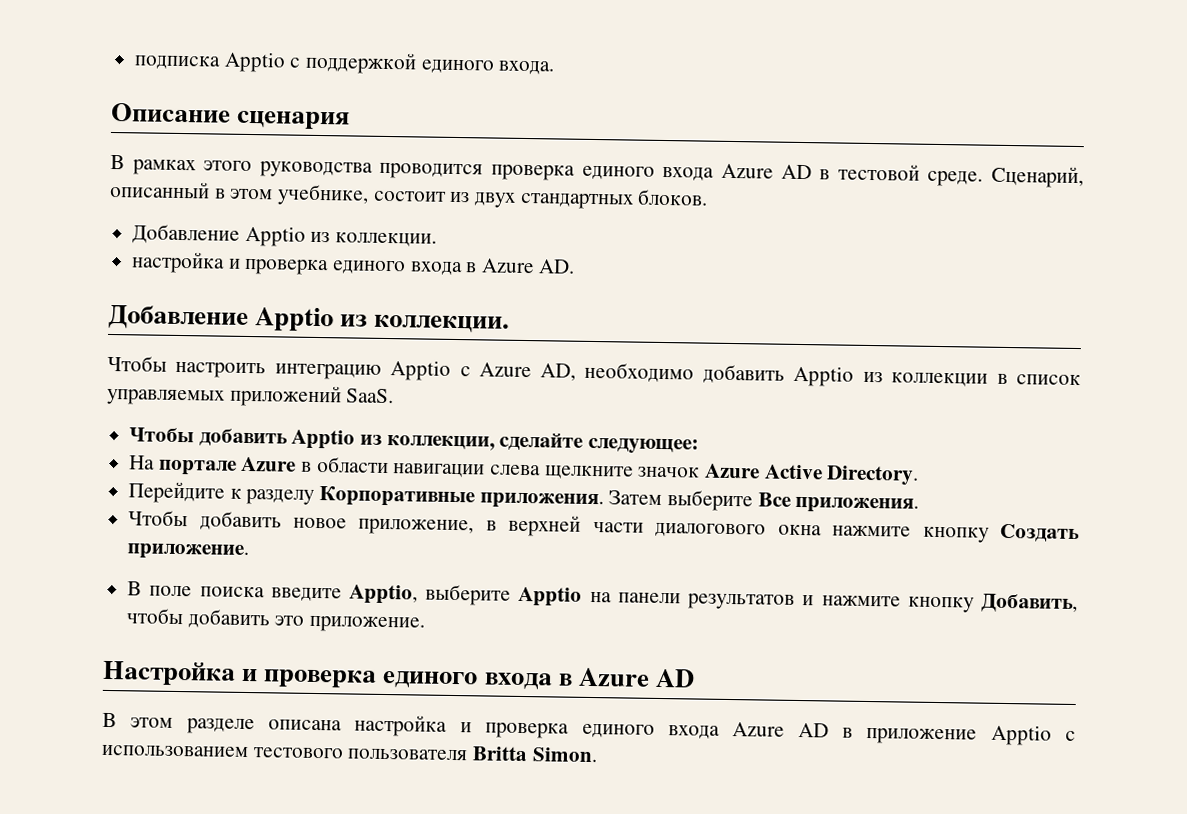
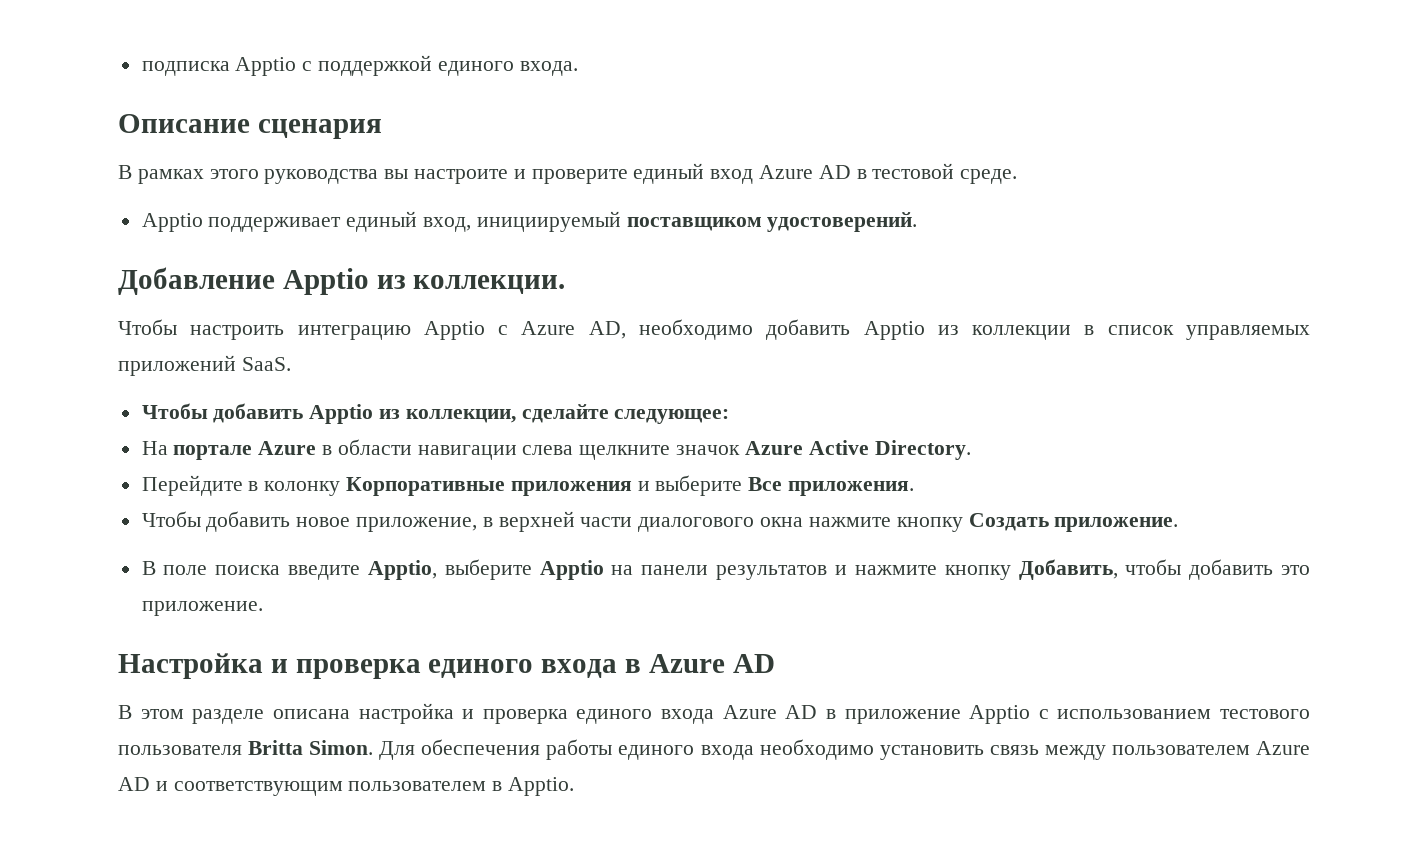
- В рамках этого руководства проводится проверка единого входа Azure AD в тестовой среде. Сценарий, описанный в этом учебнике, состоит из двух стандартных блоков.
- Добавление Apptio из коллекции.
- настройка и проверка единого входа в Azure AD.
+ В рамках этого руководства вы настроите и проверите единый вход Azure AD в тестовой среде.
+ Apptio поддерживает единый вход, инициируемый поставщиком удостоверений.
- Перейдите к разделу Корпоративные приложения. Затем выберите Все приложения.
+ Перейдите в колонку Корпоративные приложения и выберите Все приложения.
+ Для обеспечения работы единого входа необходимо установить связь между пользователем Azure AD и соответствующим пользователем в Apptio.

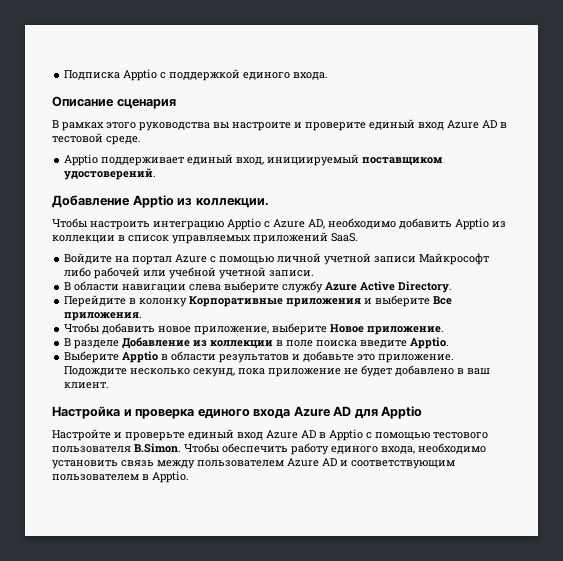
- подписка Apptio с поддержкой единого входа.
+ Подписка Apptio с поддержкой единого входа.
- Чтобы добавить Apptio из коллекции, сделайте следующее:
- На портале Azure в области навигации слева щелкните значок Azure Active Directory.
+ Войдите на портал Azure с помощью личной учетной записи Майкрософт либо рабочей или учебной учетной записи.
+ В области навигации слева выберите службу Azure Active Directory.
- Чтобы добавить новое приложение, в верхней части диалогового окна нажмите кнопку Создать приложение.
- В поле поиска введите Apptio, выберите Apptio на панели результатов и нажмите кнопку Добавить, чтобы добавить это приложение.
+ Чтобы добавить новое приложение, выберите Новое приложение.
+ В разделе Добавление из коллекции в поле поиска введите Apptio.
+ Выберите Apptio в области результатов и добавьте это приложение. Подождите несколько секунд, пока приложение не будет добавлено в ваш клиент.
- Настройка и проверка единого входа в Azure AD
- В этом разделе описана настройка и проверка единого входа Azure AD в приложение Apptio с использованием тестового пользователя Britta Simon. Для обеспечения работы единого входа необходимо установить связь между пользователем Azure AD и соответствующим пользователем в Apptio.
+ Настройка и проверка единого входа Azure AD для Apptio
+ Настройте и проверьте единый вход Azure AD в Apptio с помощью тестового пользователя B.Simon. Чтобы обеспечить работу единого входа, необходимо установить связь между пользователем Azure AD и соответствующим пользователем в Apptio.

